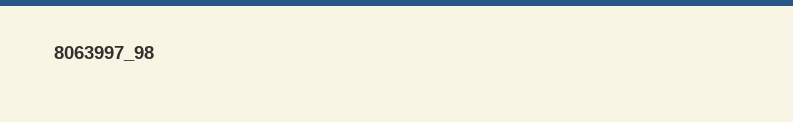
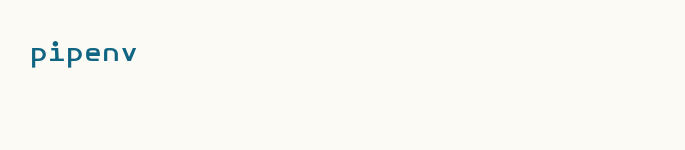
- 8063997_98
+ pipenv

